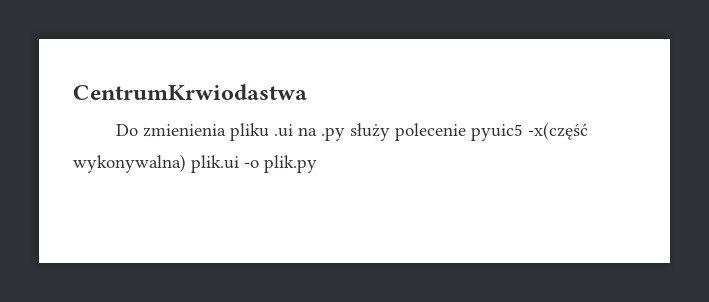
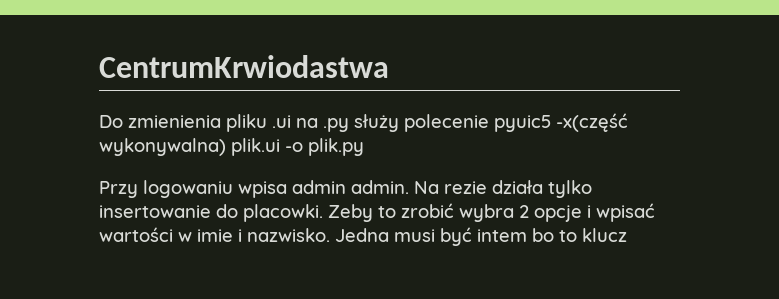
+ Przy logowaniu wpisa admin admin. Na rezie działa tylko insertowanie do placowki. Zeby to zrobić wybra 2 opcje i wpisać wartości w imie i nazwisko. Jedna musi być intem bo to klucz

